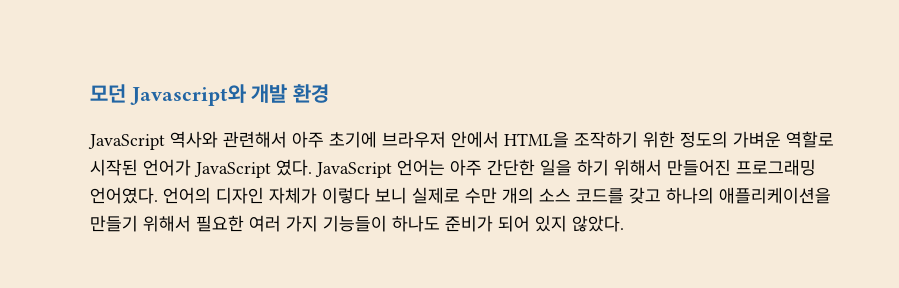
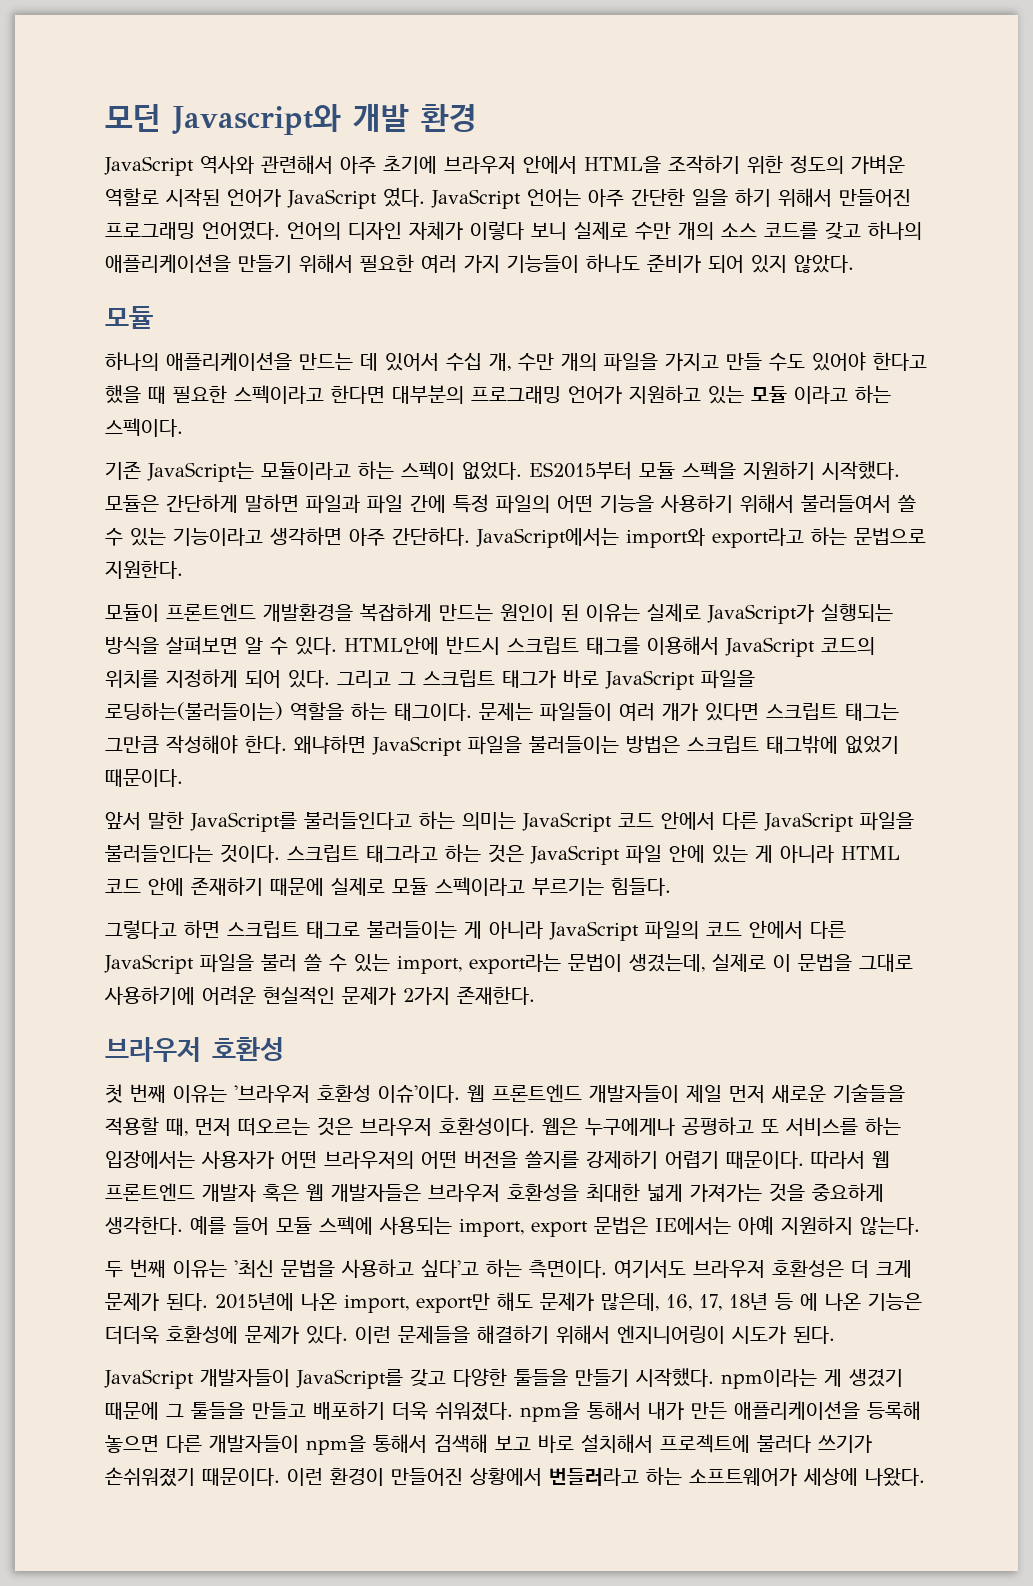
  언어의 디자인 자체가 이렇다 보니 실제로 수만 개의 소스 코드를 갖고 하나의 애플리케이션을 만들기 위해서 필요한 여러 가지 기능들이 하나도 준비가 되어 있지 않았다.
+ 모듈
+ 하나의 애플리케이션을 만드는 데 있어서 수십 개, 수만 개의 파일을 가지고 만들 수도 있어야 한다고 했을 때 필요한 스펙이라고 한다면 대부분의 프로그래밍 언어가 지원하고 있는 모듈 이라고 하는 스펙이다.
+ 기존 JavaScript는 모듈이라고 하는 스펙이 없었다. ES2015부터 모듈 스펙을 지원하기 시작했다. 모듈은 간단하게 말하면 파일과 파일 간에 특정 파일의 어떤 기능을 사용하기 위해서 불러들여서 쓸 수 있는 기능이라고 생각하면 아주 간단하다. JavaScript에서는 import와 export라고 하는 문법으로 지원한다.
+ 모듈이 프론트엔드 개발환경을 복잡하게 만드는 원인이 된 이유는 실제로 JavaScript가 실행되는 방식을 살펴보면 알 수 있다. HTML안에 반드시 스크립트 태그를 이용해서 JavaScript 코드의 위치를 지정하게 되어 있다. 그리고 그 스크립트 태그가 바로 JavaScript 파일을 로딩하는(불러들이는) 역할을 하는 태그이다. 문제는 파일들이 여러 개가 있다면 스크립트 태그는 그만큼 작성해야 한다. 왜냐하면 JavaScript 파일을 불러들이는 방법은 스크립트 태그밖에 없었기 때문이다.
+ 앞서 말한 JavaScript를 불러들인다고 하는 의미는 JavaScript 코드 안에서 다른 JavaScript 파일을 불러들인다는 것이다. 스크립트 태그라고 하는 것은 JavaScript 파일 안에 있는 게 아니라 HTML 코드 안에 존재하기 때문에 실제로 모듈 스펙이라고 부르기는 힘들다.
+ 그렇다고 하면 스크립트 태그로 불러들이는 게 아니라 JavaScript 파일의 코드 안에서 다른 JavaScript 파일을 불러 쓸 수 있는 import, export라는 문법이 생겼는데, 실제로 이 문법을 그대로 사용하기에 어려운 현실적인 문제가 2가지 존재한다.
+ 브라우저 호환성
+ 첫 번째 이유는 '브라우저 호환성 이슈'이다. 웹 프론트엔드 개발자들이 제일 먼저 새로운 기술들을 적용할 때, 먼저 떠오르는 것은 브라우저 호환성이다. 웹은 누구에게나 공평하고 또 서비스를 하는 입장에서는 사용자가 어떤 브라우저의 어떤 버전을 쓸지를 강제하기 어렵기 때문이다. 따라서 웹 프론트엔드 개발자 혹은 웹 개발자들은 브라우저 호환성을 최대한 넓게 가져가는 것을 중요하게 생각한다. 예를 들어 모듈 스펙에 사용되는 import, export 문법은 IE에서는 아예 지원하지 않는다.
+ 두 번째 이유는 '최신 문법을 사용하고 싶다'고 하는 측면이다. 여기서도 브라우저 호환성은 더 크게 문제가 된다. 2015년에 나온 import, export만 해도 문제가 많은데, 16, 17, 18년 등 에 나온 기능은 더더욱 호환성에 문제가 있다. 이런 문제들을 해결하기 위해서 엔지니어링이 시도가 된다.
+ JavaScript 개발자들이 JavaScript를 갖고 다양한 툴들을 만들기 시작했다. npm이라는 게 생겼기 때문에 그 툴들을 만들고 배포하기 더욱 쉬워졌다. npm을 통해서 내가 만든 애플리케이션을 등록해 놓으면 다른 개발자들이 npm을 통해서 검색해 보고 바로 설치해서 프로젝트에 불러다 쓰기가 손쉬워졌기 때문이다. 이런 환경이 만들어진 상황에서 번들러라고 하는 소프트웨어가 세상에 나왔다.

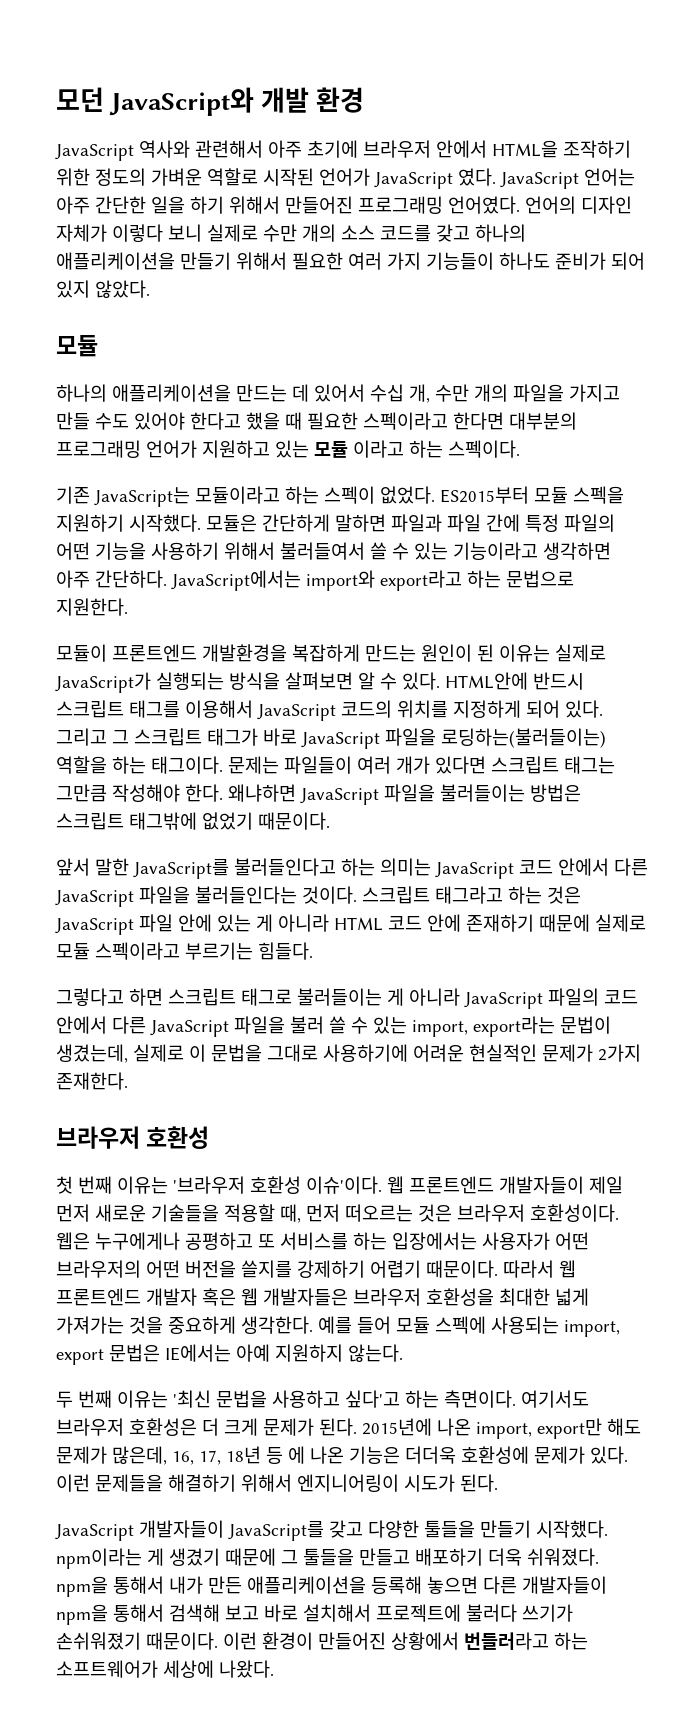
- 모던 Javascript와 개발 환경
+ 모던 JavaScript와 개발 환경

